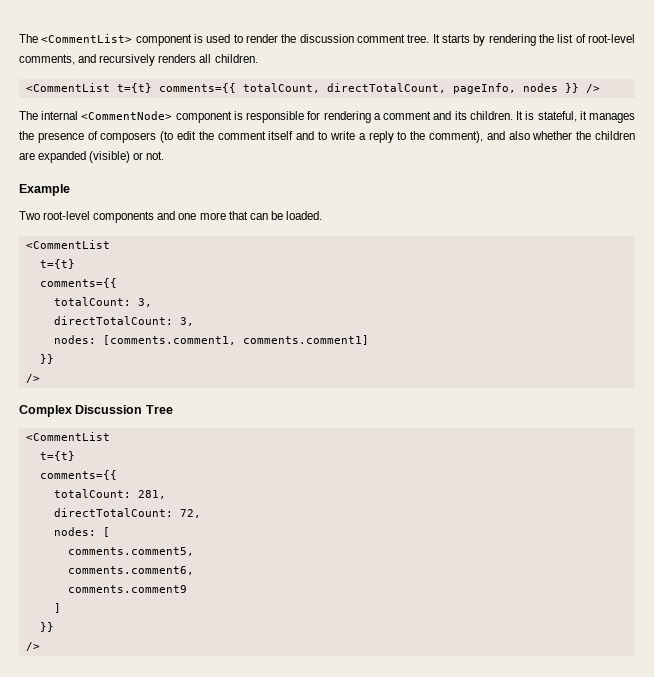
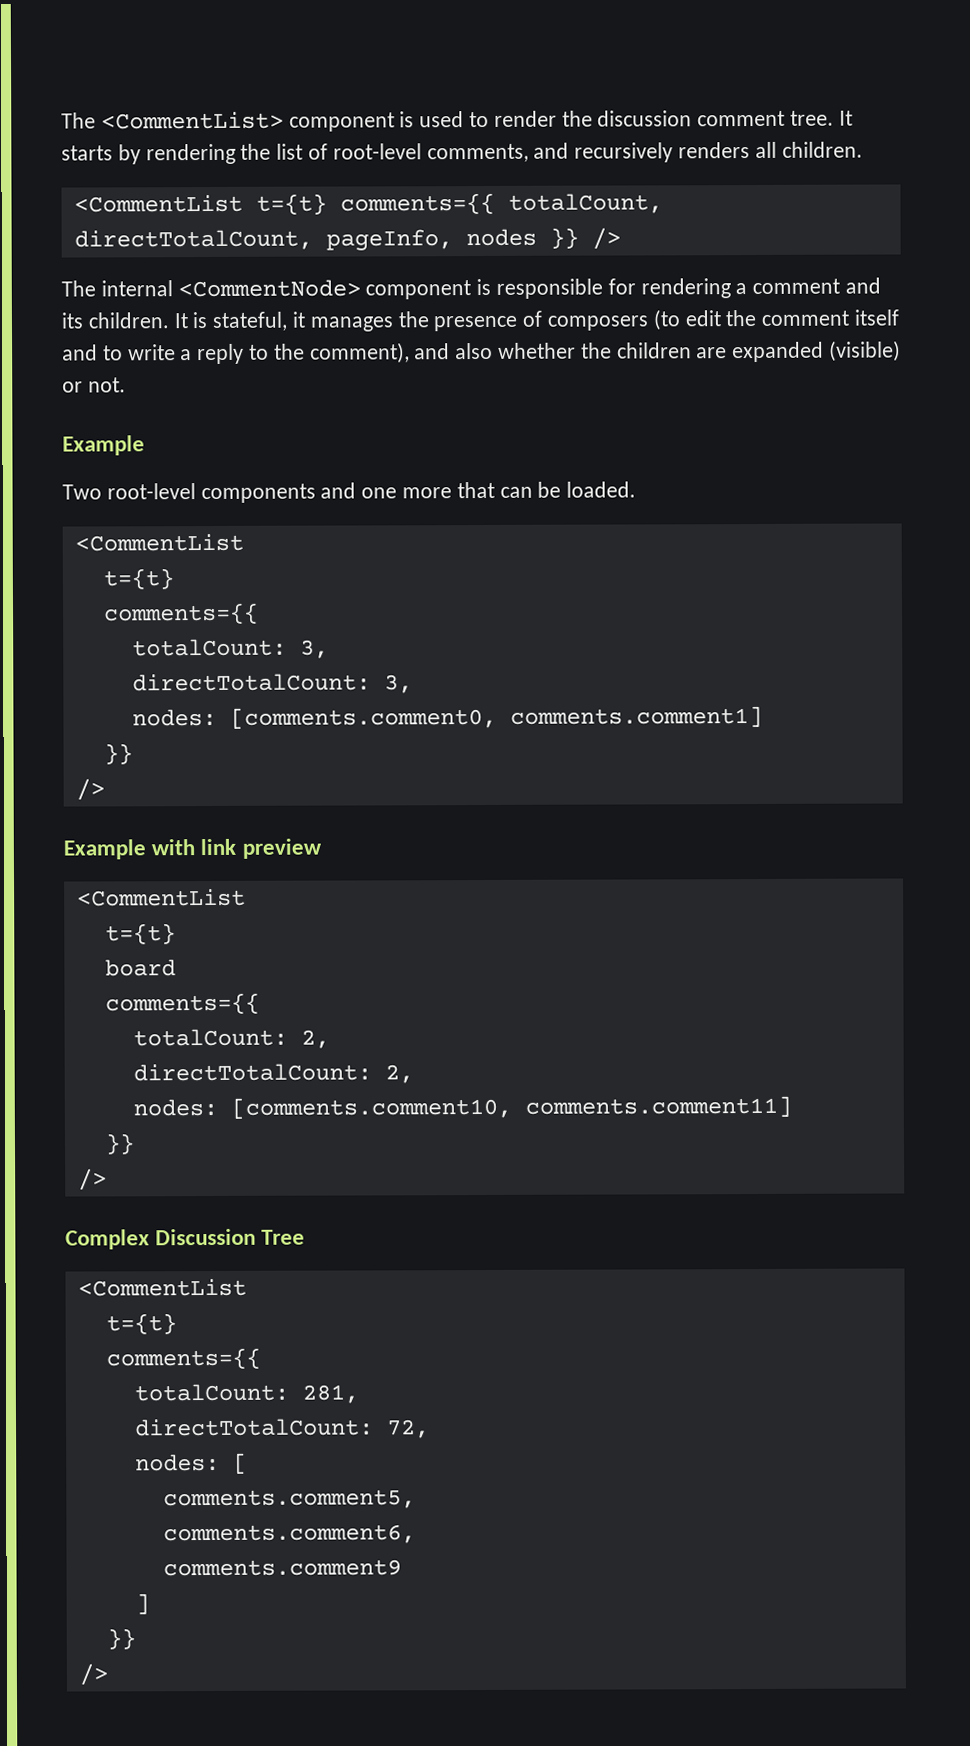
- nodes: [comments.comment1, comments.comment1]
+ nodes: [comments.comment0, comments.comment1]
+ Example with link preview
+ <CommentList
+ t={t}
+ board
+ comments={{
+ totalCount: 2,
+ directTotalCount: 2,
+ nodes: [comments.comment10, comments.comment11]
+ }}
+ />

